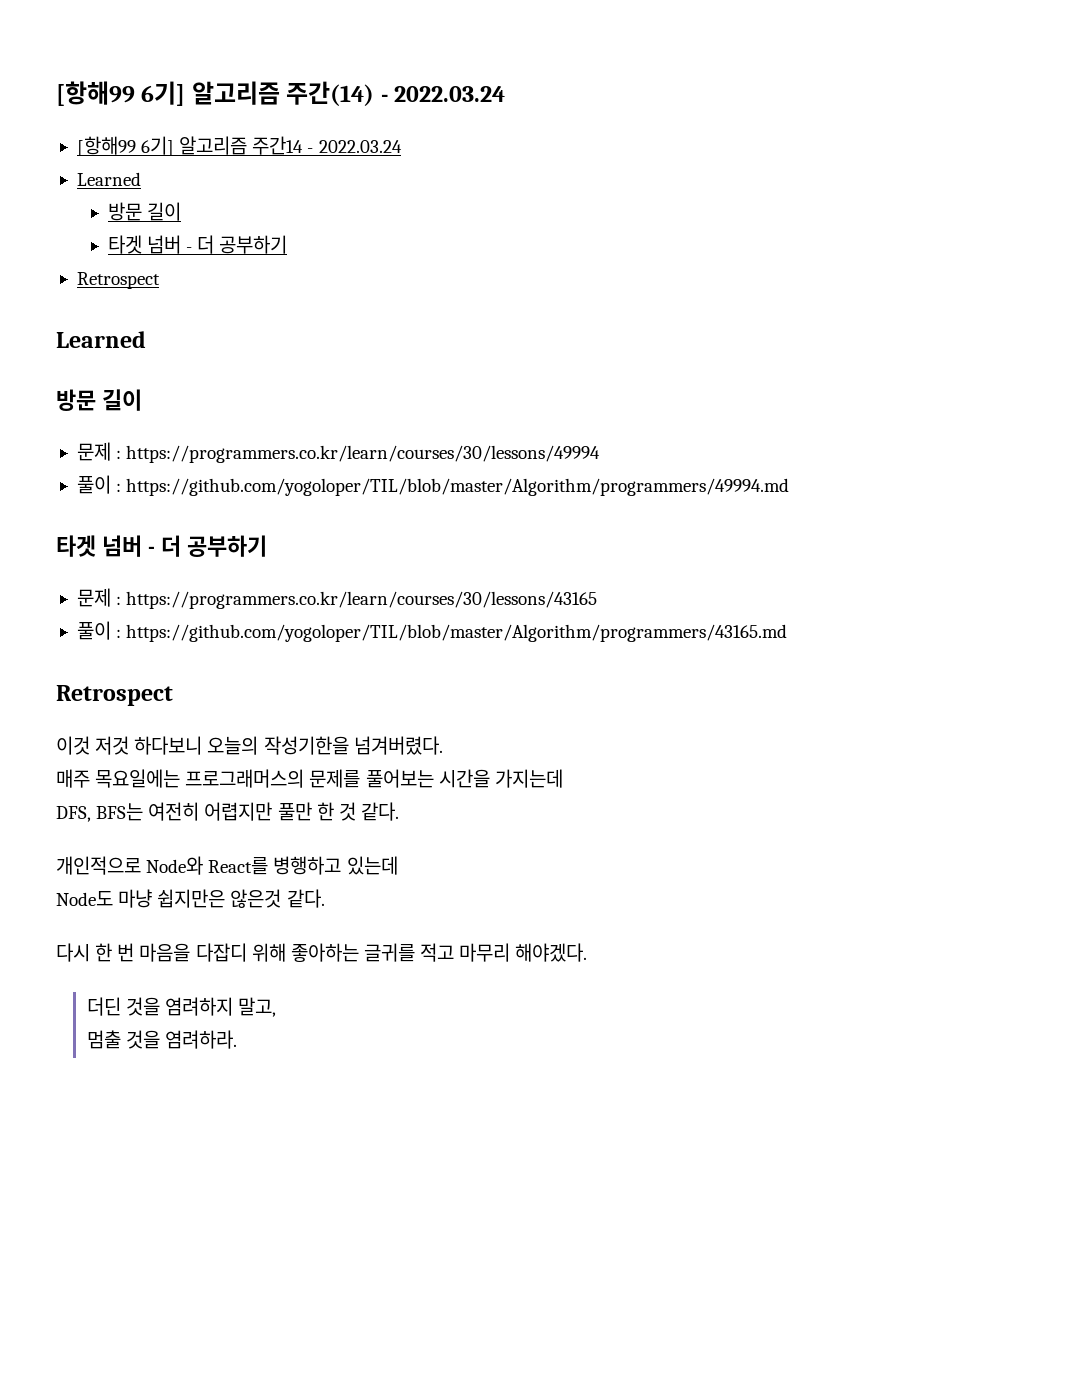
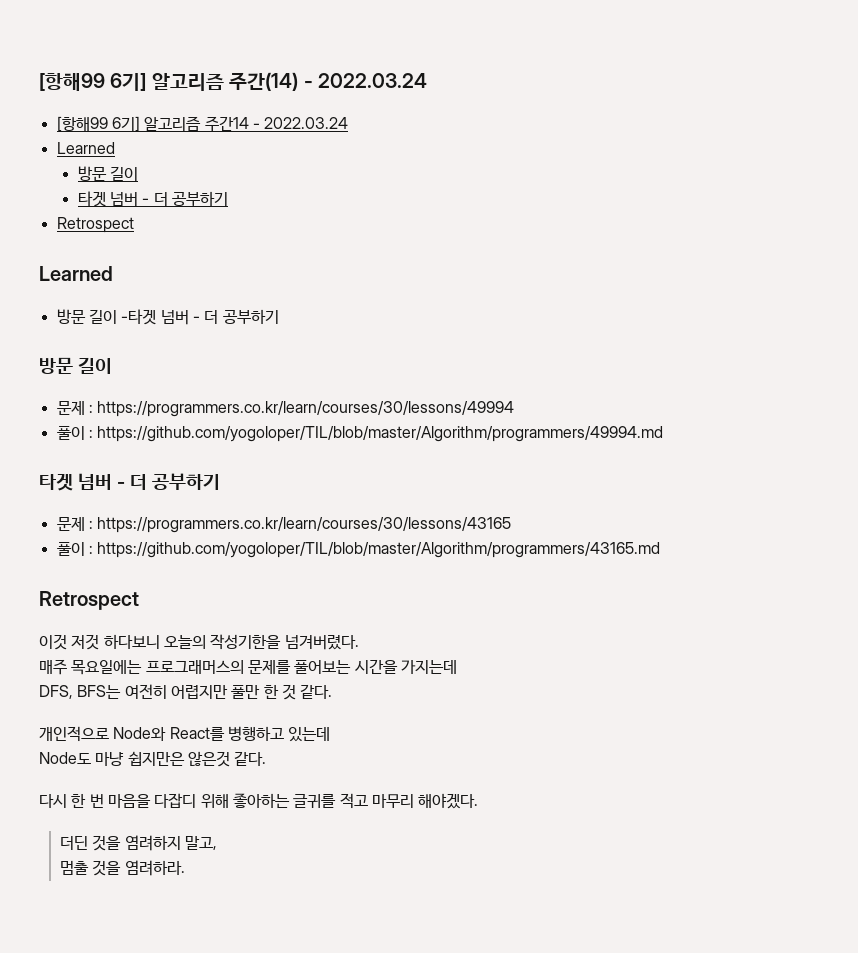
+ 방문 길이 -타겟 넘버 - 더 공부하기

